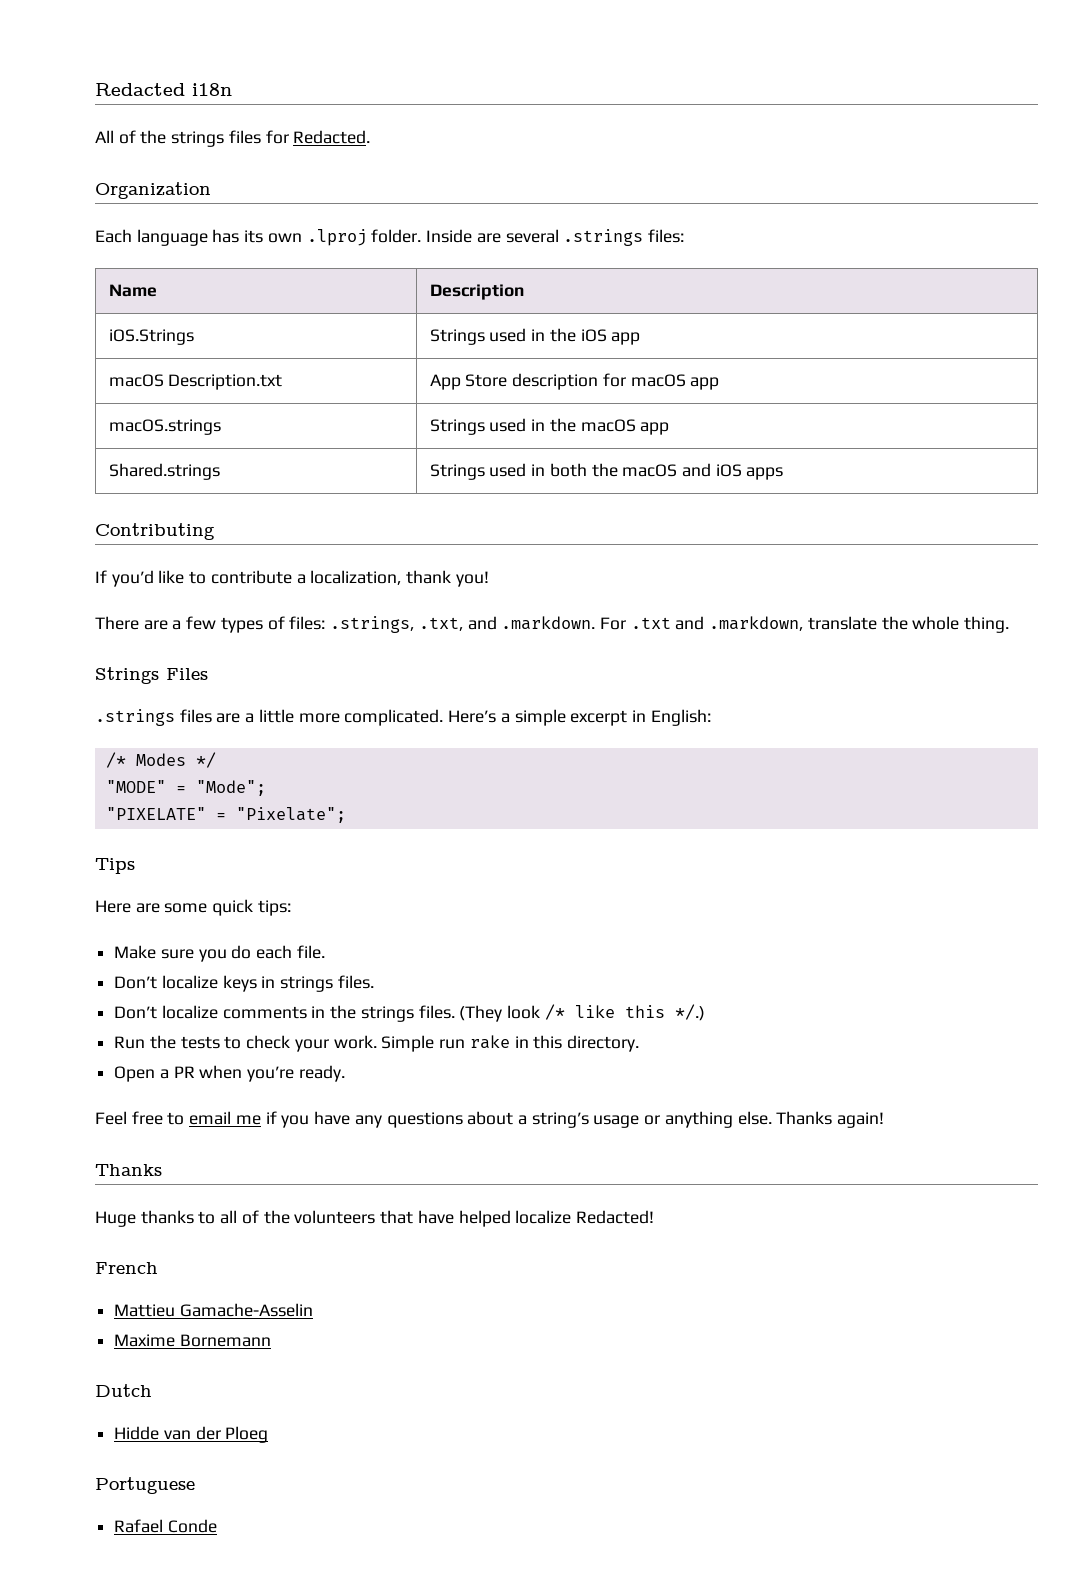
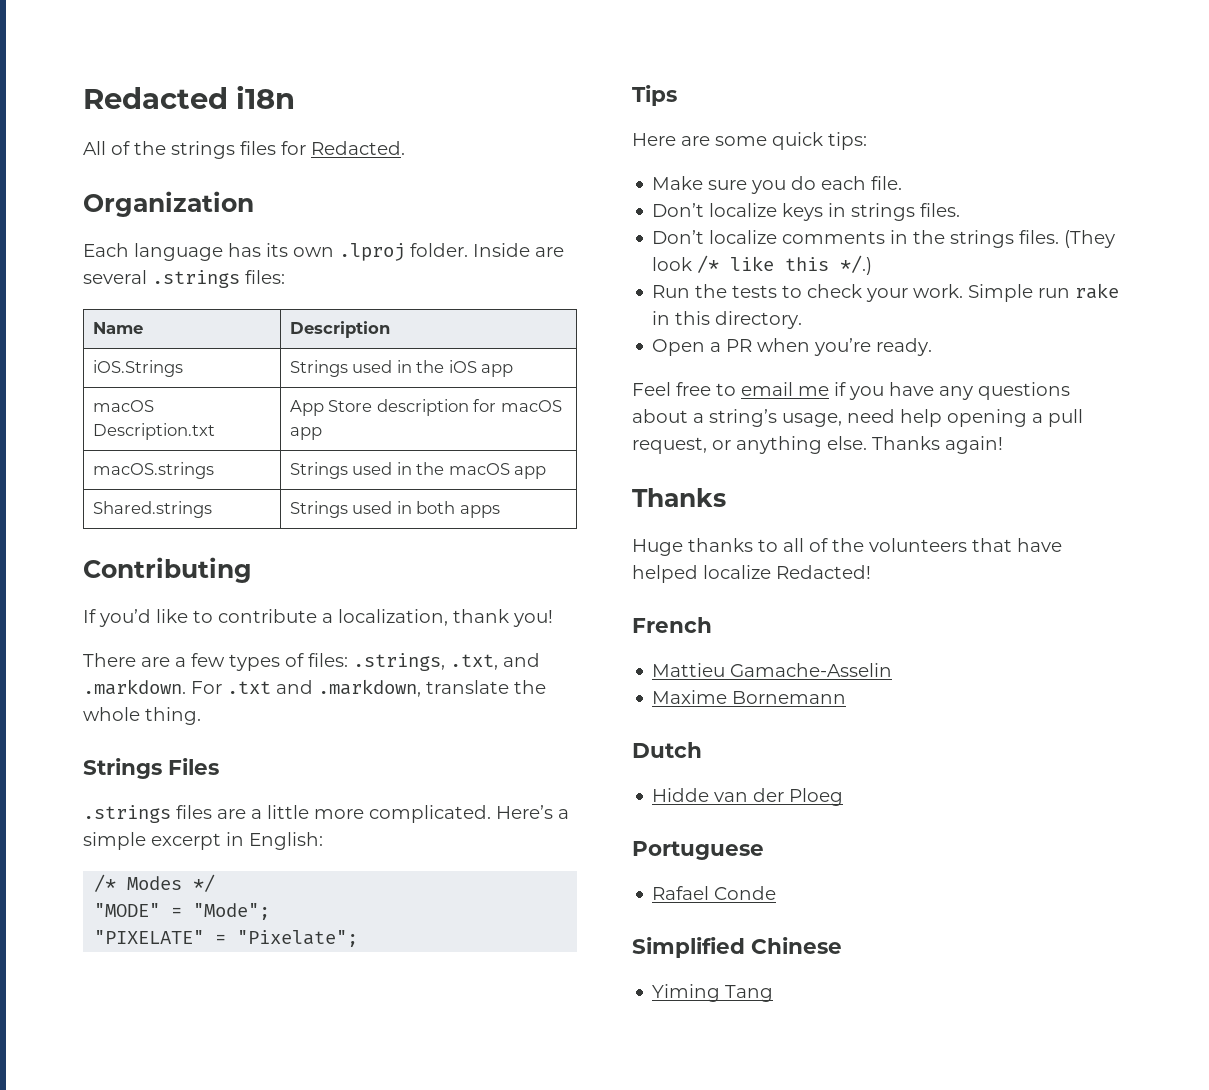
- Shared.strings | Strings used in both the macOS and iOS apps
+ Shared.strings | Strings used in both apps
- Feel free to email me if you have any questions about a string’s usage or anything else.
+ Feel free to email me if you have any questions about a string’s usage, need help opening a pull request, or anything else.
+ Simplified Chinese
+ Yiming Tang

